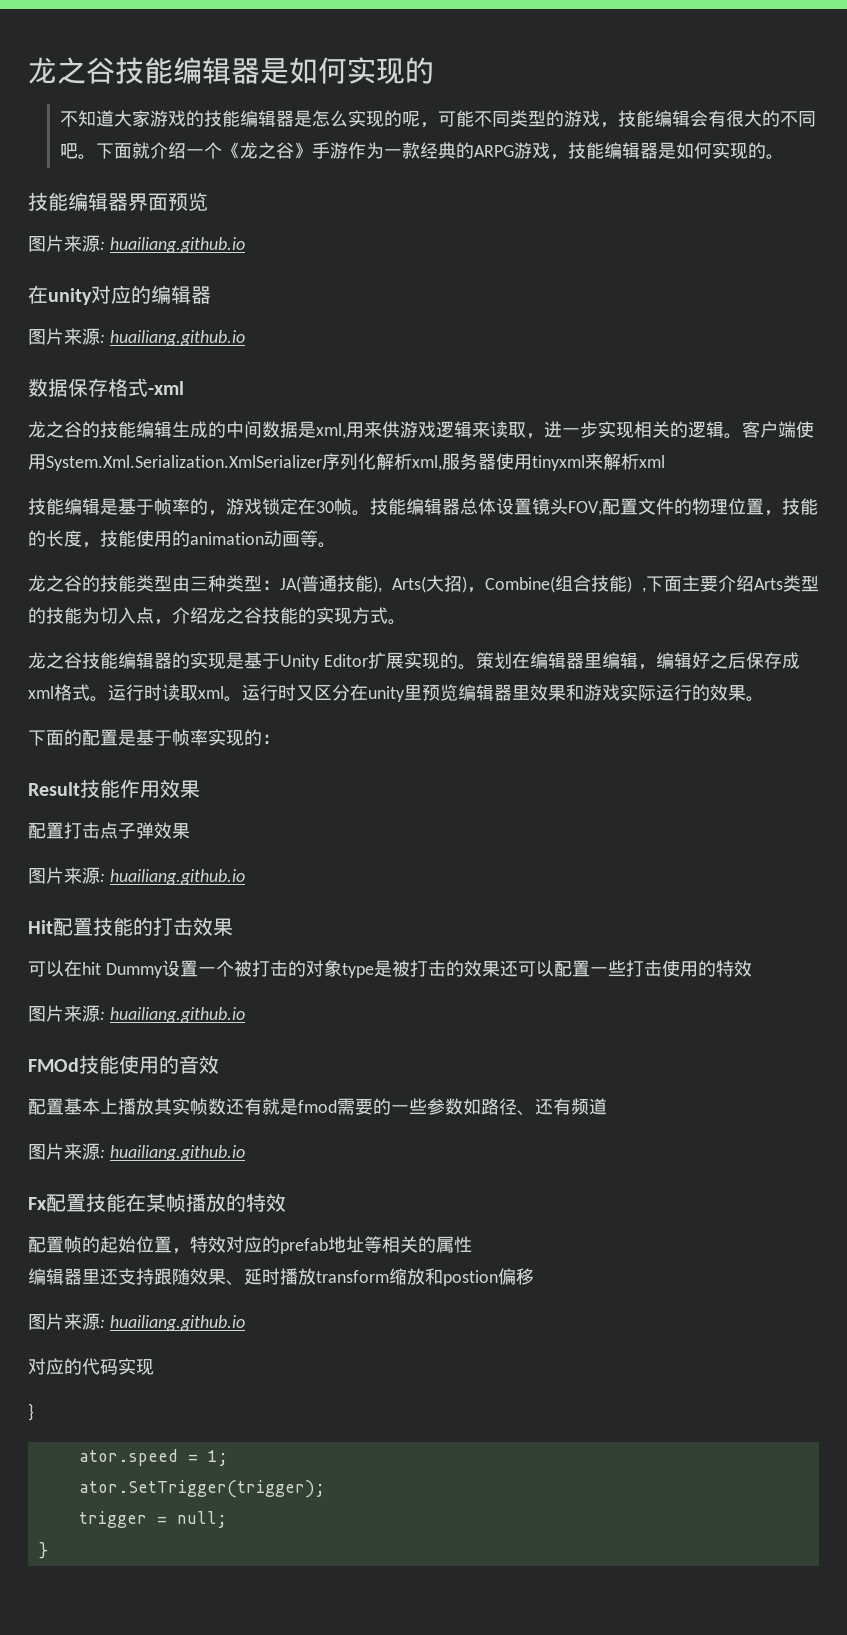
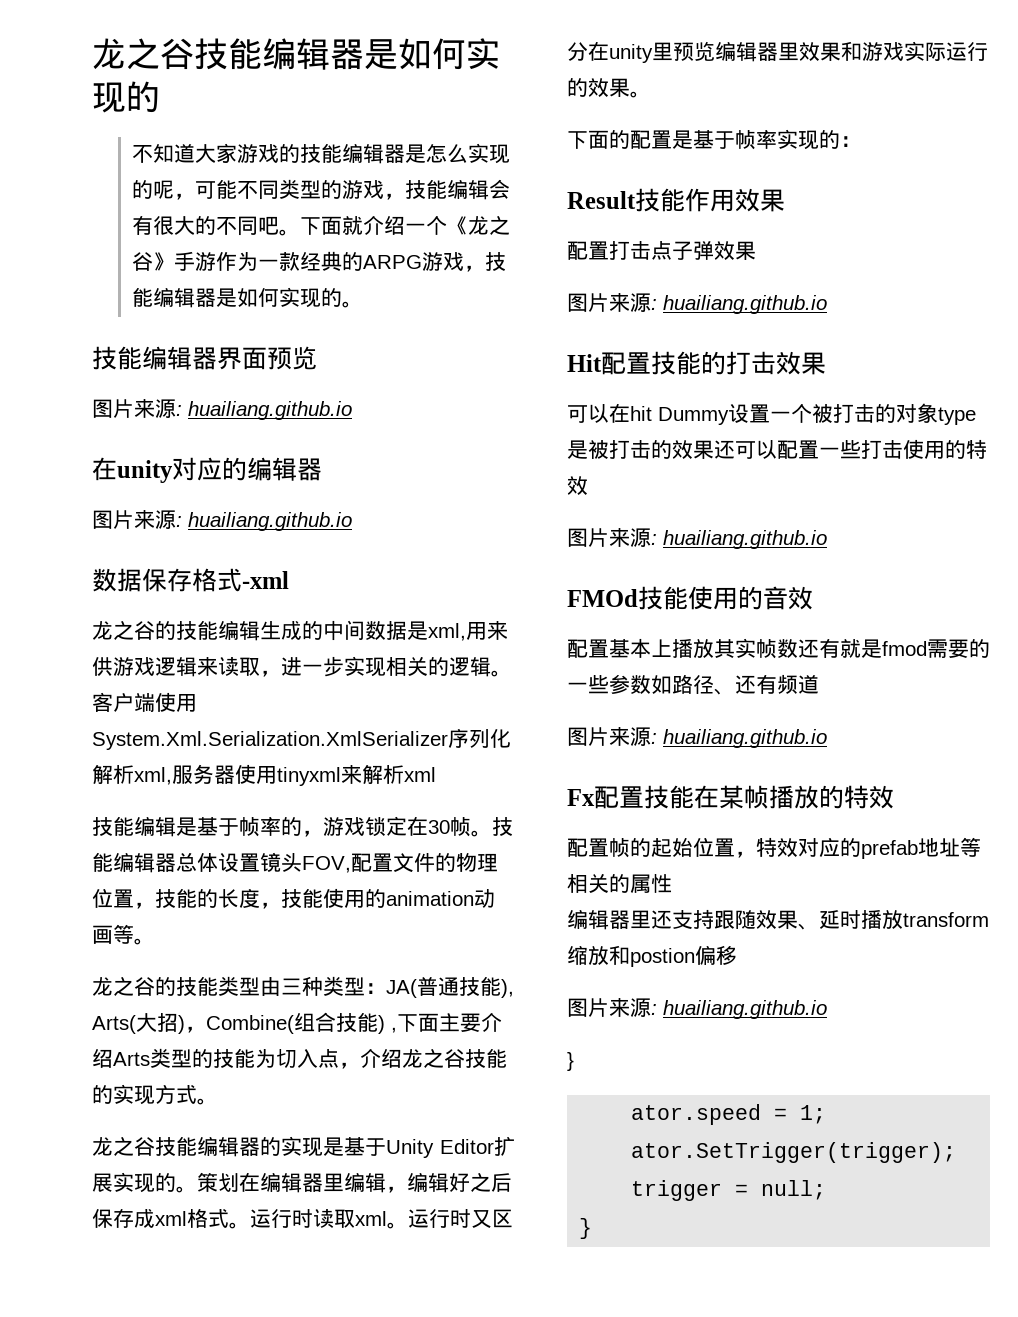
- 对应的代码实现

